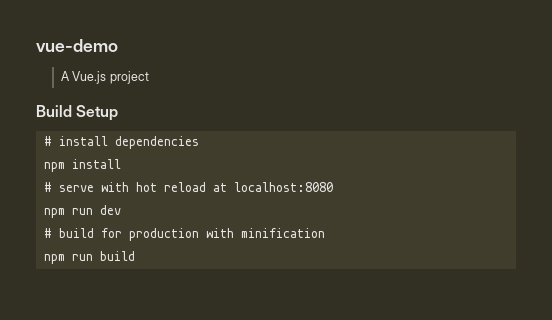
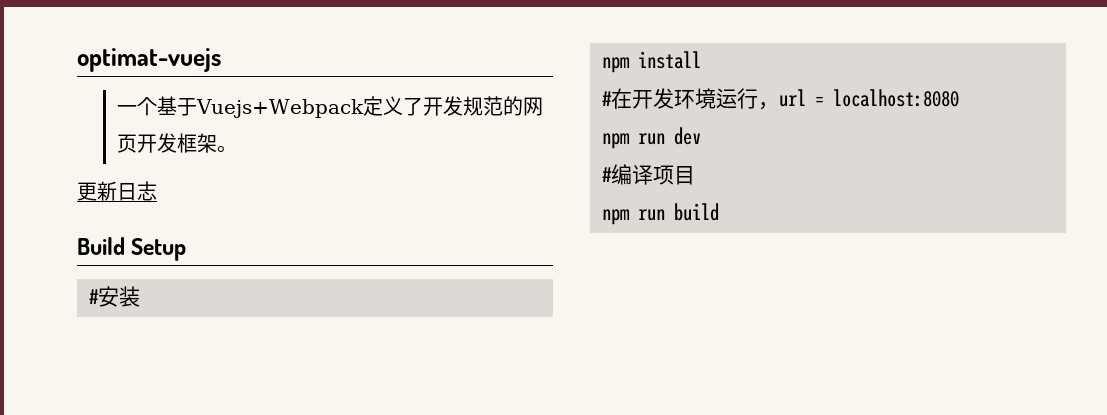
- vue-demo
- A Vue.js project
+ optimat-vuejs
+ 一个基于Vuejs+Webpack定义了开发规范的网页开发框架。
+ 更新日志
- # install dependencies
+ #安装
- # serve with hot reload at localhost:8080
+ #在开发环境运行，url = localhost:8080
- # build for production with minification
+ #编译项目

